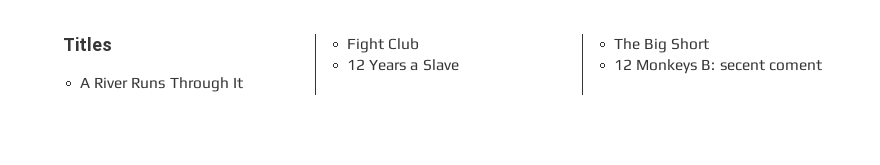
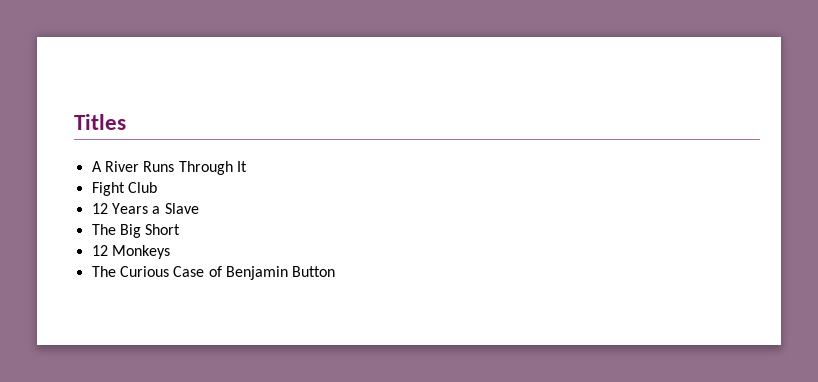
- 12 Monkeys B: secent coment
+ 12 Monkeys
+ The Curious Case of Benjamin Button

